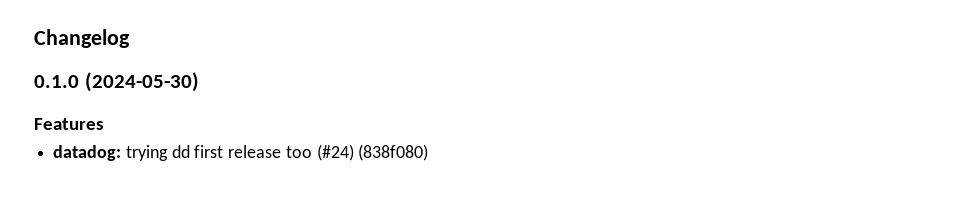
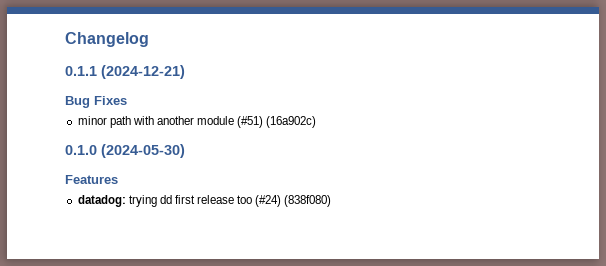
+ 0.1.1 (2024-12-21)
+ Bug Fixes
+ minor path with another module (#51) (16a902c)

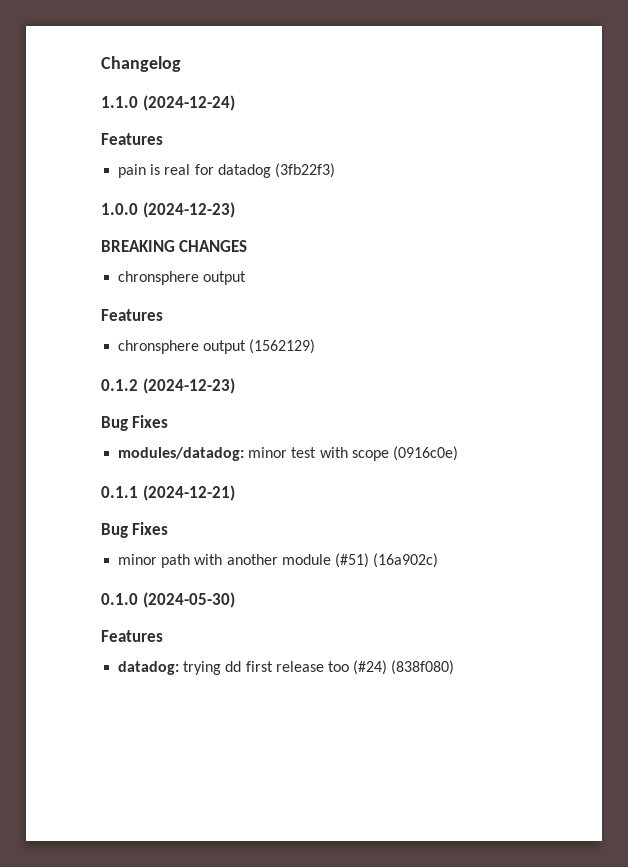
+ 1.1.0 (2024-12-24)
+ Features
+ pain is real for datadog (3fb22f3)
+ 1.0.0 (2024-12-23)
+ BREAKING CHANGES
+ chronsphere output
+ Features
+ chronsphere output (1562129)
+ 0.1.2 (2024-12-23)
+ Bug Fixes
+ modules/datadog: minor test with scope (0916c0e)

